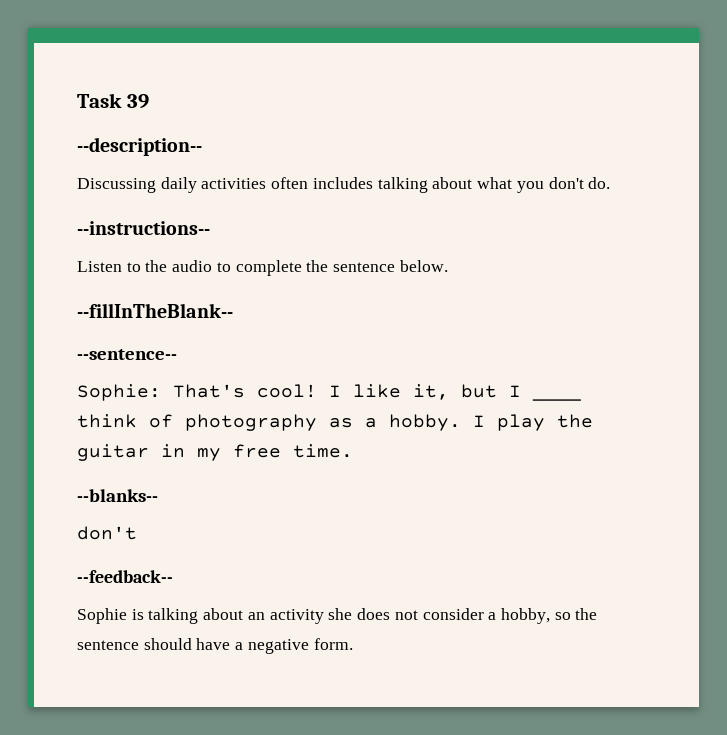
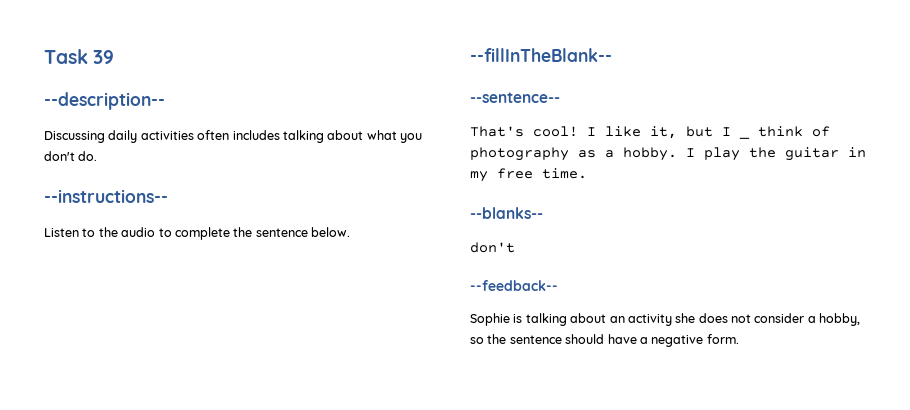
- Sophie: That's cool!
+ That's cool!
- I like it, but I ____ think of photography as a hobby.
+ I like it, but I _ think of photography as a hobby.

